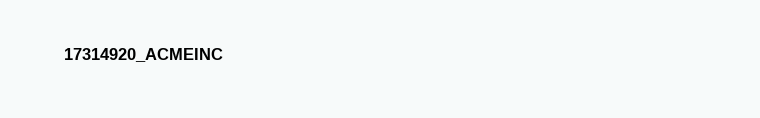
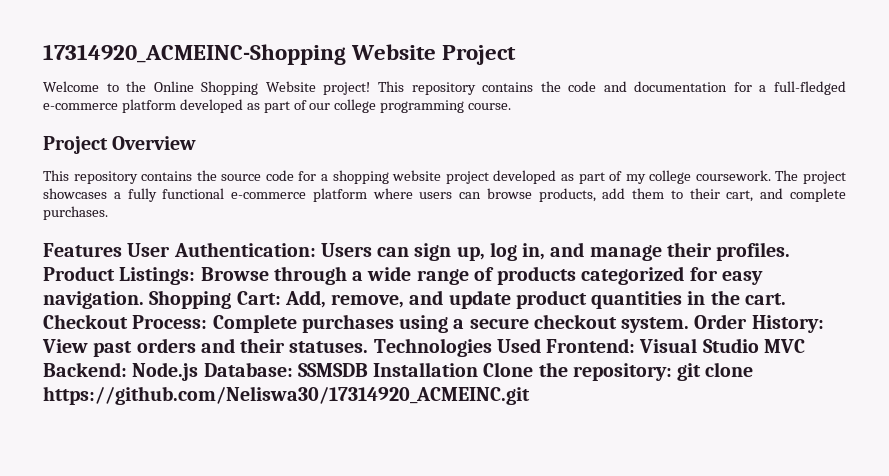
- 17314920_ACMEINC
+ 17314920_ACMEINC-Shopping Website Project
+ Welcome to the Online Shopping Website project! This repository contains the code and documentation for a full-fledged e-commerce platform developed as part of our college programming course.
+ Project Overview
+ This repository contains the source code for a shopping website project developed as part of my college coursework. The project showcases a fully functional e-commerce platform where users can browse products, add them to their cart, and complete purchases.
+ Features User Authentication: Users can sign up, log in, and manage their profiles. Product Listings: Browse through a wide range of products categorized for easy navigation. Shopping Cart: Add, remove, and update product quantities in the cart. Checkout Process: Complete purchases using a secure checkout system. Order History: View past orders and their statuses. Technologies Used Frontend: Visual Studio MVC Backend: Node.js Database: SSMSDB Installation Clone the repository: git clone https://github.com/Neliswa30/17314920_ACMEINC.git

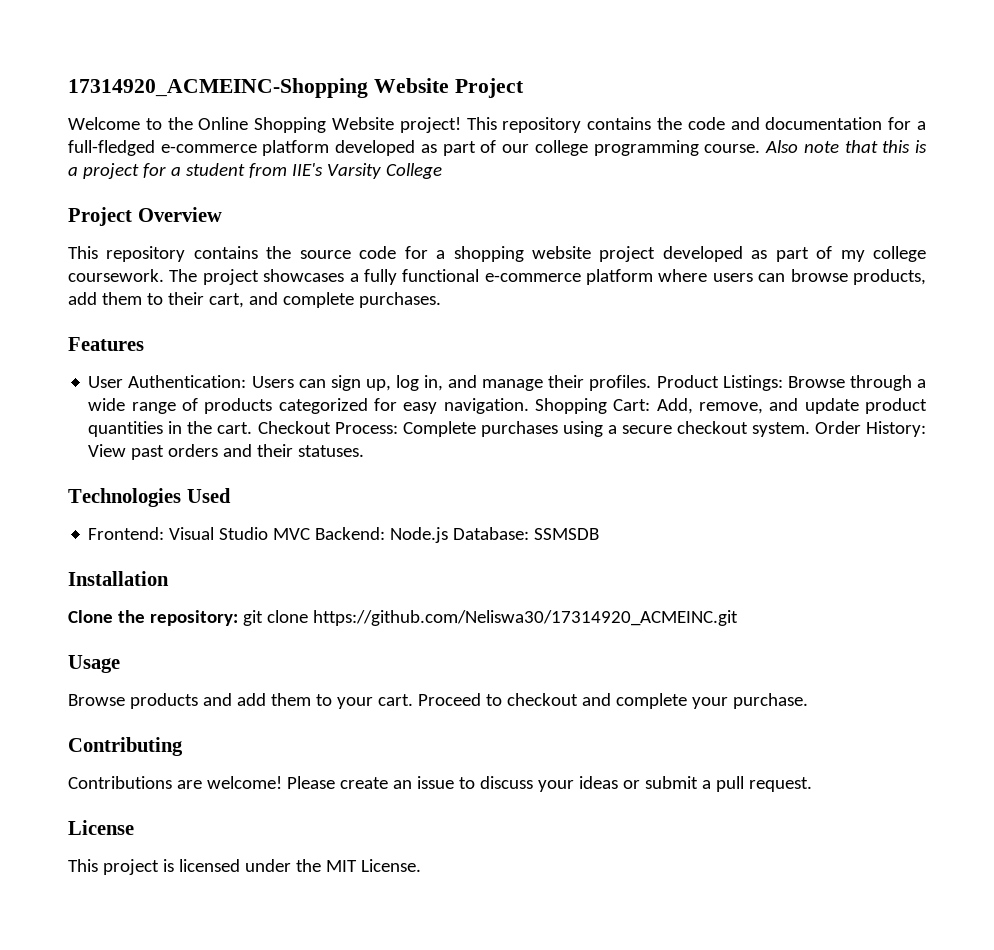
+ Also note that this is a project for a student from IIE's Varsity College
- Features User Authentication: Users can sign up, log in, and manage their profiles.
+ Features
+ User Authentication: Users can sign up, log in, and manage their profiles.
- Order History: View past orders and their statuses. Technologies Used Frontend: Visual Studio MVC Backend: Node.js Database: SSMSDB Installation Clone the repository: git clone https://github.com/Neliswa30/17314920_ACMEINC.git
+ Order History: View past orders and their statuses.
+ Technologies Used
+ Frontend: Visual Studio MVC Backend: Node.js Database: SSMSDB
+ Installation
+ Clone the repository: git clone https://github.com/Neliswa30/17314920_ACMEINC.git
+ Usage
+ Browse products and add them to your cart. Proceed to checkout and complete your purchase.
+ Contributing
+ Contributions are welcome! Please create an issue to discuss your ideas or submit a pull request.
+ License
+ This project is licensed under the MIT License.

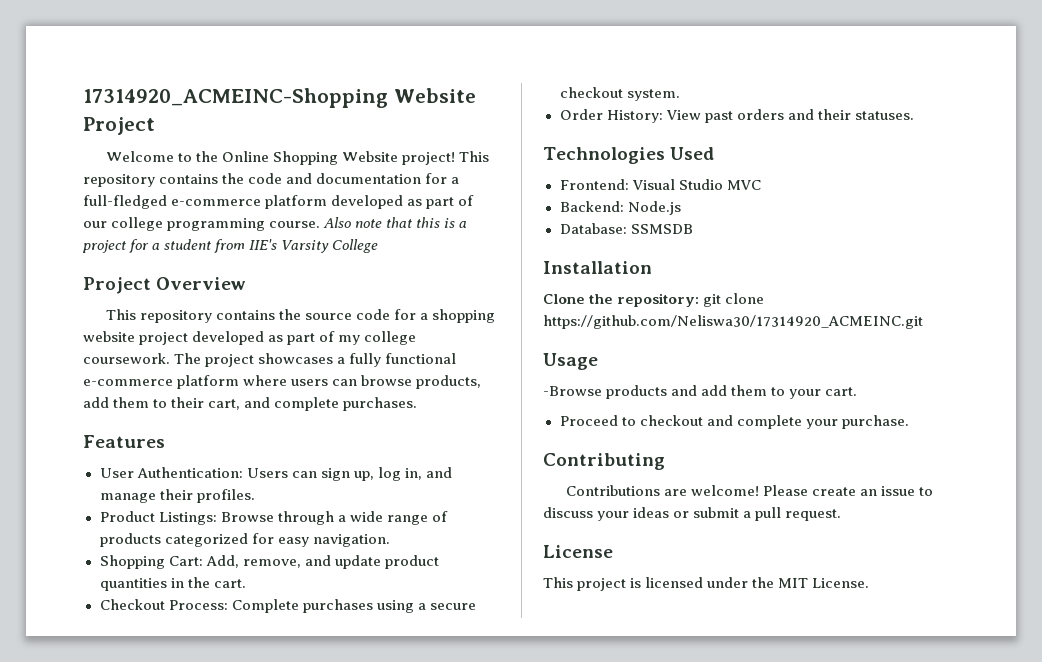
- User Authentication: Users can sign up, log in, and manage their profiles. Product Listings: Browse through a wide range of products categorized for easy navigation. Shopping Cart: Add, remove, and update product quantities in the cart. Checkout Process: Complete purchases using a secure checkout system. Order History: View past orders and their statuses.
+ User Authentication: Users can sign up, log in, and manage their profiles.
+ Product Listings: Browse through a wide range of products categorized for easy navigation.
+ Shopping Cart: Add, remove, and update product quantities in the cart.
+ Checkout Process: Complete purchases using a secure checkout system.
+ Order History: View past orders and their statuses.
- Frontend: Visual Studio MVC Backend: Node.js Database: SSMSDB
+ Frontend: Visual Studio MVC
+ Backend: Node.js
+ Database: SSMSDB
- Browse products and add them to your cart. Proceed to checkout and complete your purchase.
+ -Browse products and add them to your cart.
+ Proceed to checkout and complete your purchase.

